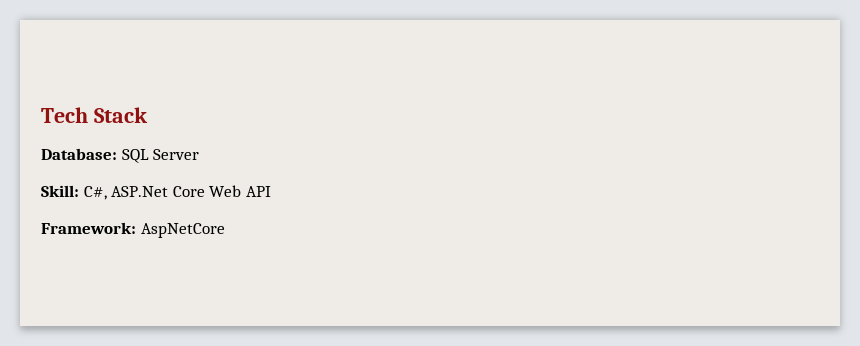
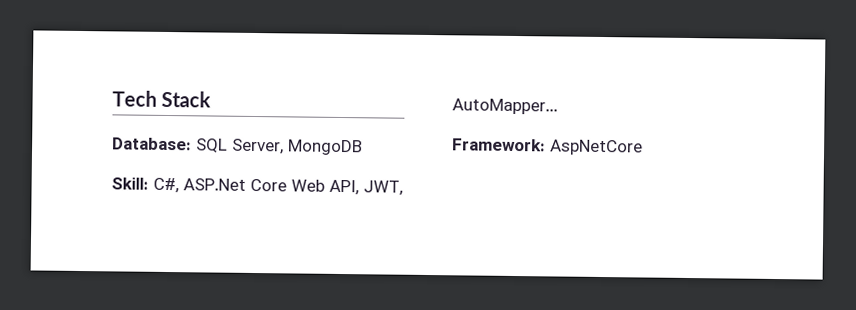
- Database: SQL Server
+ Database: SQL Server, MongoDB
- Skill: C#, ASP.Net Core Web API
+ Skill: C#, ASP.Net Core Web API, JWT, AutoMapper...

